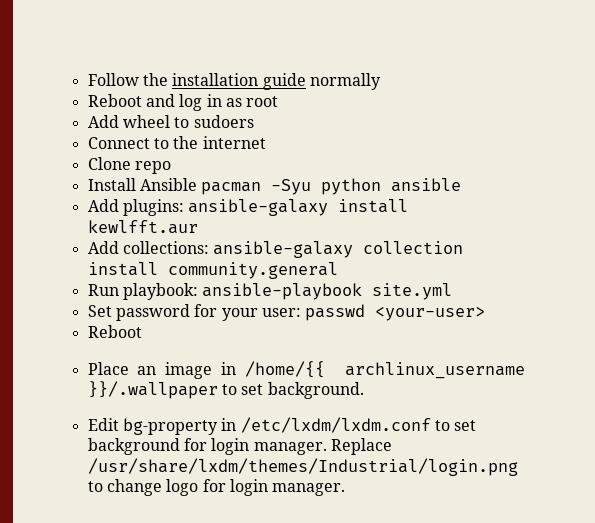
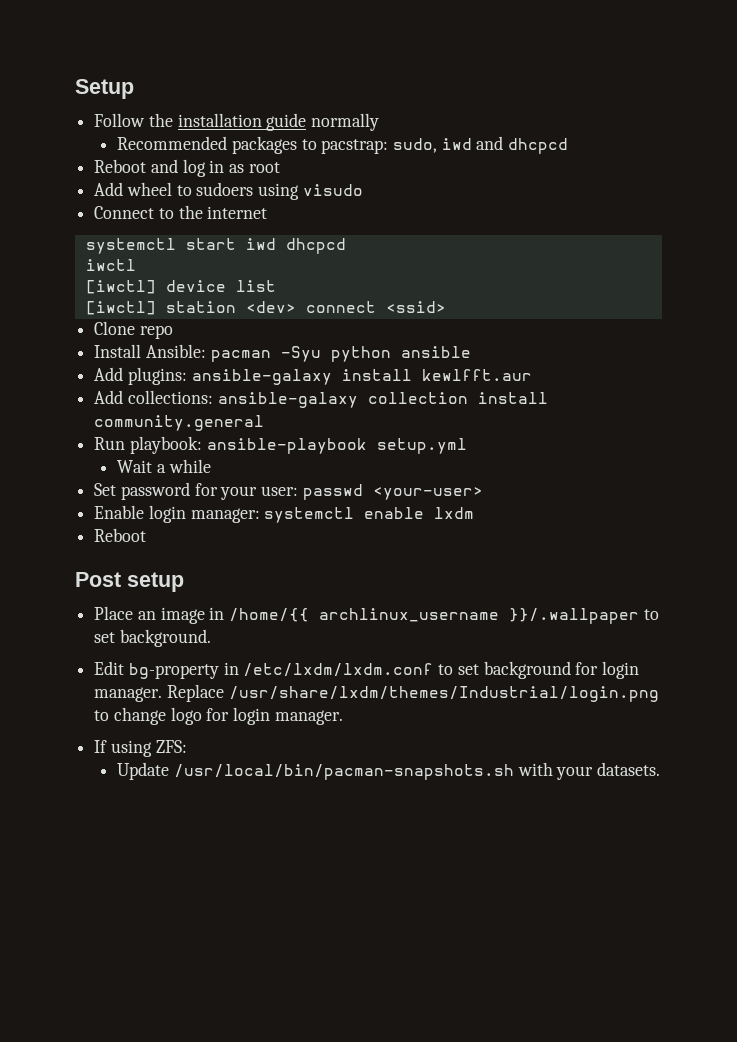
+ Setup
+ Recommended packages to pacstrap: sudo, iwd and dhcpcd
- Add wheel to sudoers
+ Add wheel to sudoers using visudo
+ systemctl start iwd dhcpcd
+ iwctl
+ [iwctl] device list
+ [iwctl] station <dev> connect <ssid>
- Install Ansible pacman -Syu python ansible
+ Install Ansible: pacman -Syu python ansible
- Run playbook: ansible-playbook site.yml
+ Run playbook: ansible-playbook setup.yml
+ Wait a while
  Set password for your user: passwd <your-user>
+ Enable login manager: systemctl enable lxdm
  Reboot
+ Post setup
+ If using ZFS:
+ Update /usr/local/bin/pacman-snapshots.sh with your datasets.

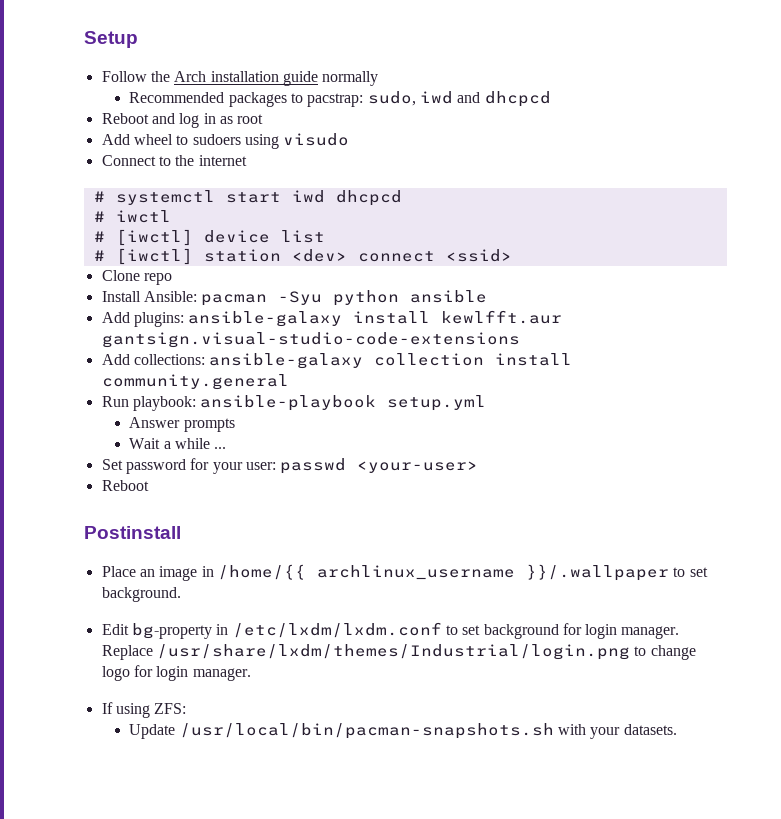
- Follow the installation guide normally
+ Follow the Arch installation guide normally
- systemctl start iwd dhcpcd
+ # systemctl start iwd dhcpcd
- iwctl
+ # iwctl
- [iwctl] device list
+ # [iwctl] device list
- [iwctl] station <dev> connect <ssid>
+ # [iwctl] station <dev> connect <ssid>
- Add plugins: ansible-galaxy install kewlfft.aur
+ Add plugins: ansible-galaxy install kewlfft.aur gantsign.visual-studio-code-extensions
+ Answer prompts
- Wait a while
+ Wait a while ...
- Enable login manager: systemctl enable lxdm
- Post setup
+ Postinstall

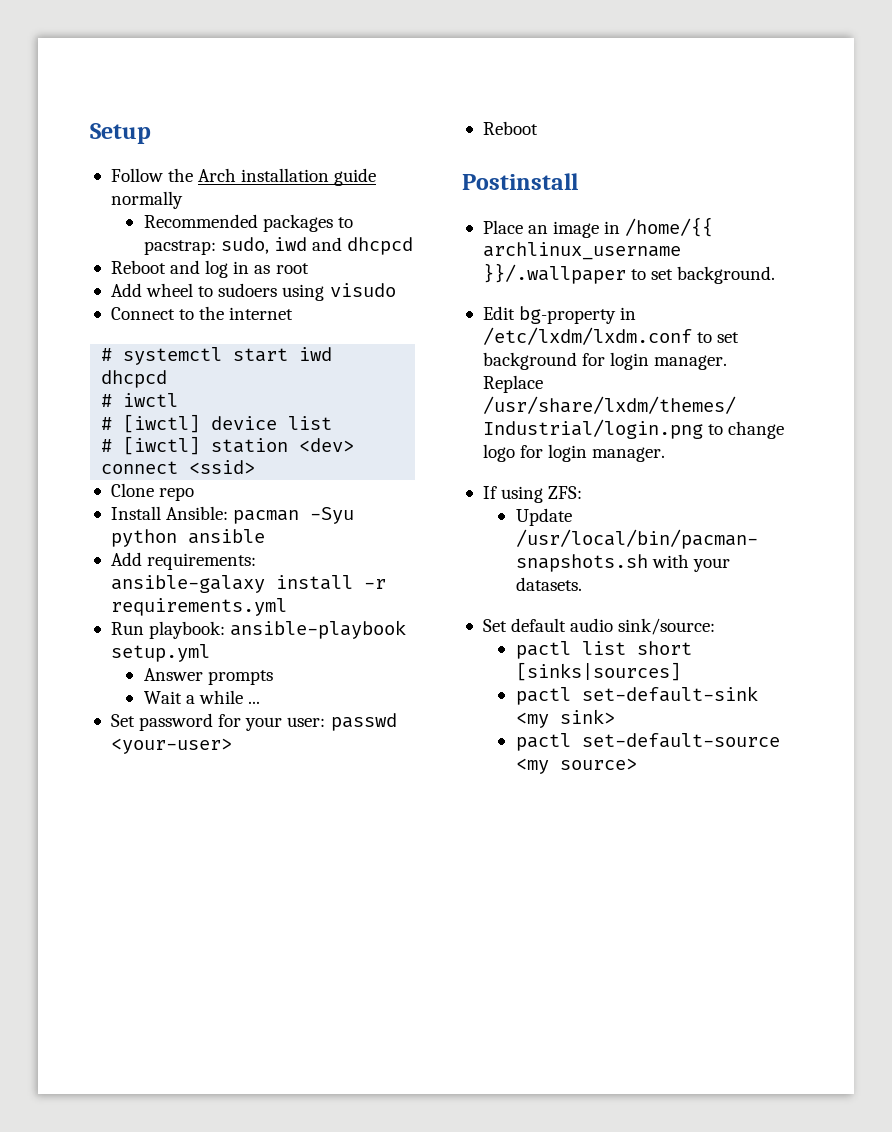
- Add plugins: ansible-galaxy install kewlfft.aur gantsign.visual-studio-code-extensions
- Add collections: ansible-galaxy collection install community.general
+ Add requirements: ansible-galaxy install -r requirements.yml
+ Set default audio sink/source:
+ pactl list short [sinks|sources]
+ pactl set-default-sink <my sink>
+ pactl set-default-source <my source>

